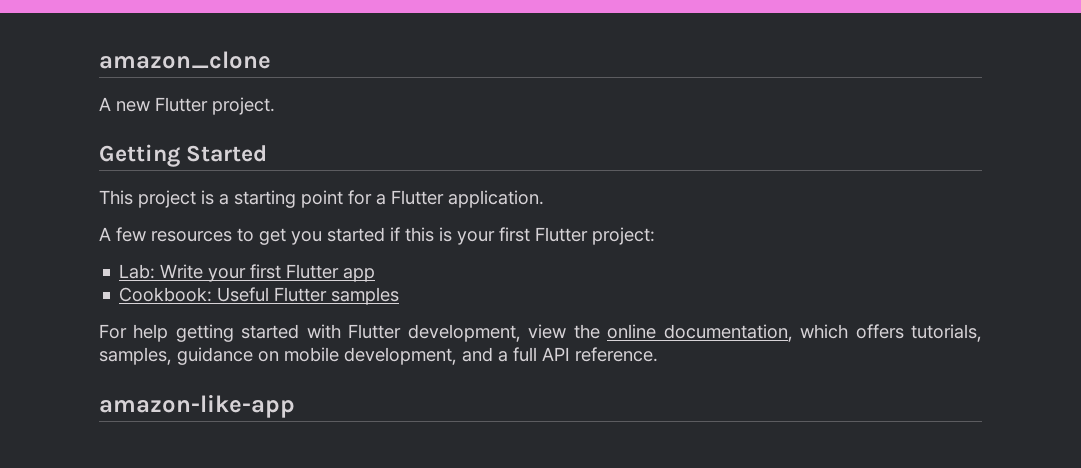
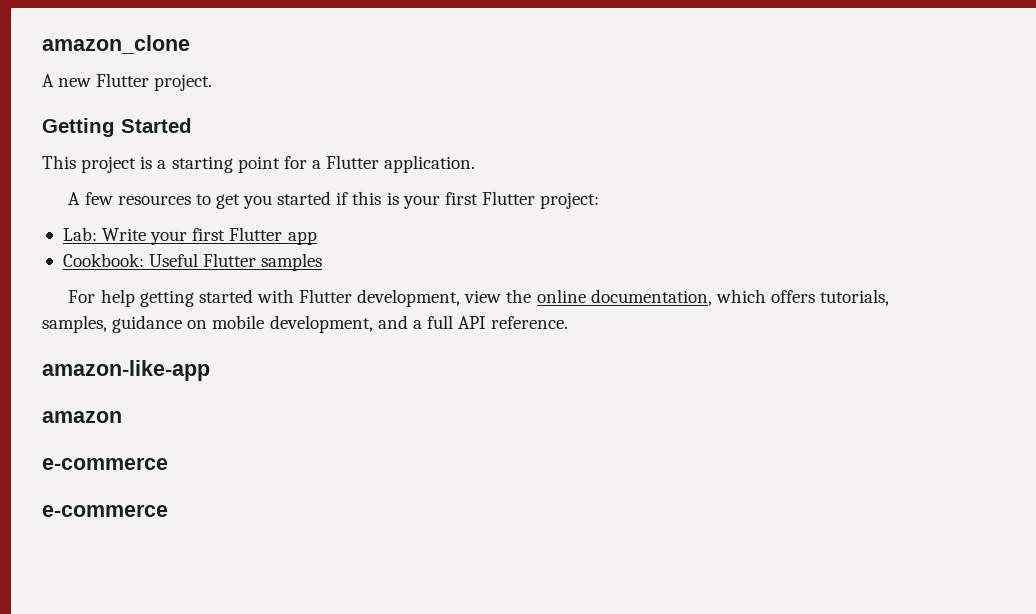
+ amazon
+ e-commerce
+ e-commerce

